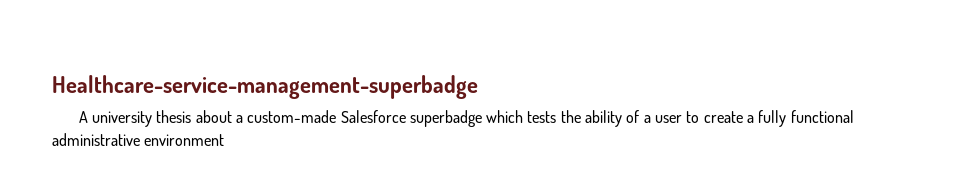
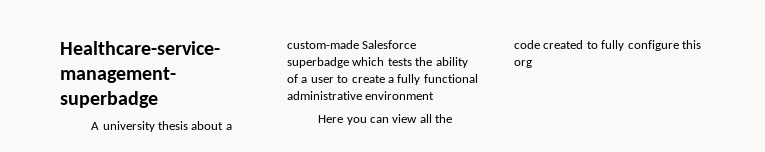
+ Here you can view all the code created to fully configure this org

